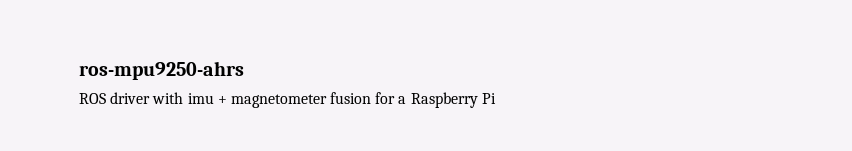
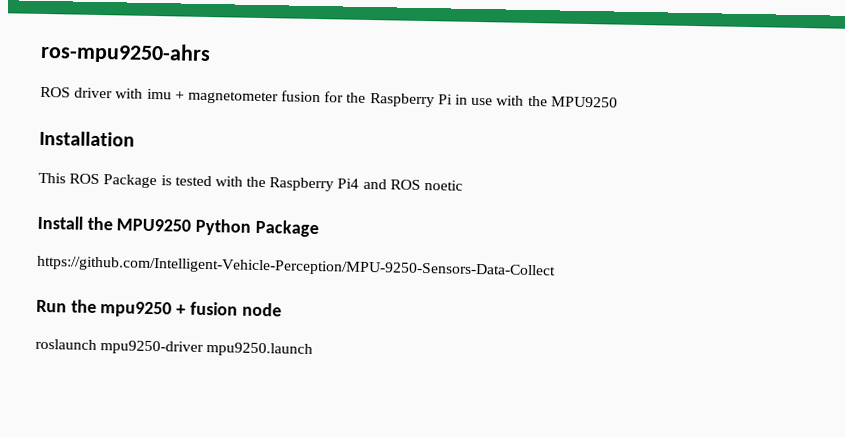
- ROS driver with imu + magnetometer fusion for a Raspberry Pi
+ ROS driver with imu + magnetometer fusion for the Raspberry Pi in use with the MPU9250
+ Installation
+ This ROS Package is tested with the Raspberry Pi4 and ROS noetic
+ Install the MPU9250 Python Package
+ https://github.com/Intelligent-Vehicle-Perception/MPU-9250-Sensors-Data-Collect
+ Run the mpu9250 + fusion node
+ roslaunch mpu9250-driver mpu9250.launch

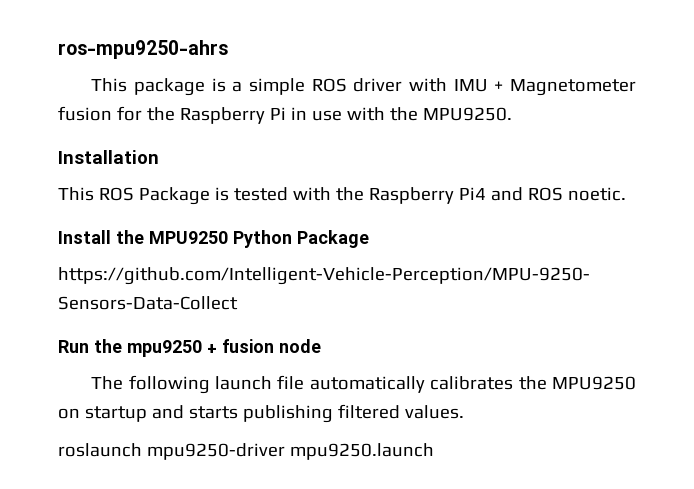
- ROS driver with imu + magnetometer fusion for the Raspberry Pi in use with the MPU9250
+ This package is a simple ROS driver with IMU + Magnetometer fusion for the Raspberry Pi in use with the MPU9250.
- This ROS Package is tested with the Raspberry Pi4 and ROS noetic
+ This ROS Package is tested with the Raspberry Pi4 and ROS noetic.
+ The following launch file automatically calibrates the MPU9250 on startup and starts publishing filtered values.

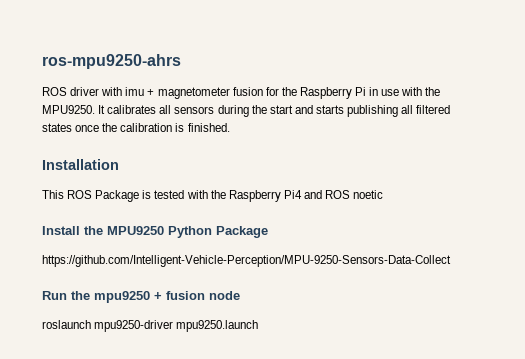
- This package is a simple ROS driver with IMU + Magnetometer fusion for the Raspberry Pi in use with the MPU9250.
+ ROS driver with imu + magnetometer fusion for the Raspberry Pi in use with the MPU9250. It calibrates all sensors during the start and starts publishing all filtered states once the calibration is finished.
- This ROS Package is tested with the Raspberry Pi4 and ROS noetic.
+ This ROS Package is tested with the Raspberry Pi4 and ROS noetic
- The following launch file automatically calibrates the MPU9250 on startup and starts publishing filtered values.

